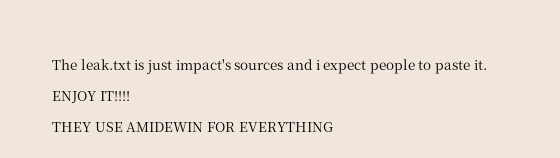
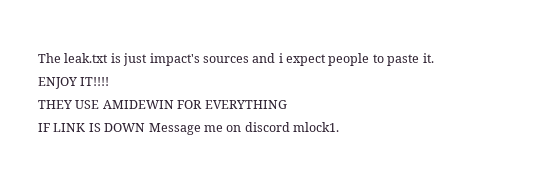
+ IF LINK IS DOWN Message me on discord mlock1.

